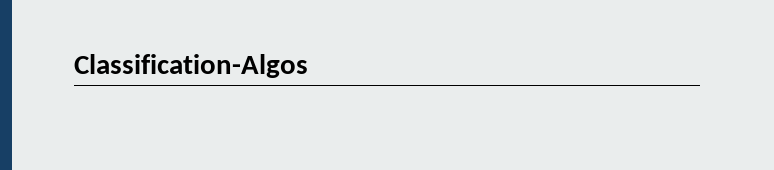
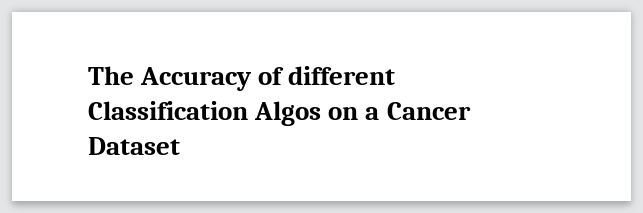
- Classification-Algos
+ The Accuracy of different Classification Algos on a Cancer Dataset

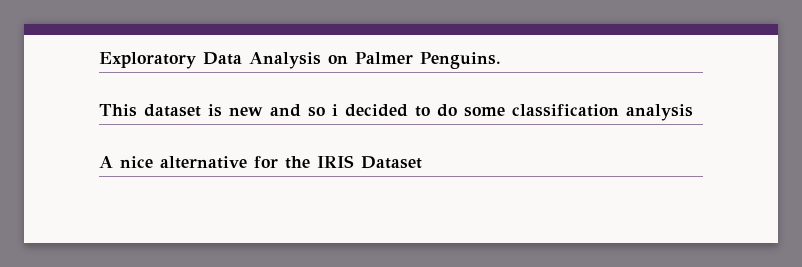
- The Accuracy of different Classification Algos on a Cancer Dataset
+ Exploratory Data Analysis on Palmer Penguins.
+ This dataset is new and so i decided to do some classification analysis
+ A nice alternative for the IRIS Dataset

